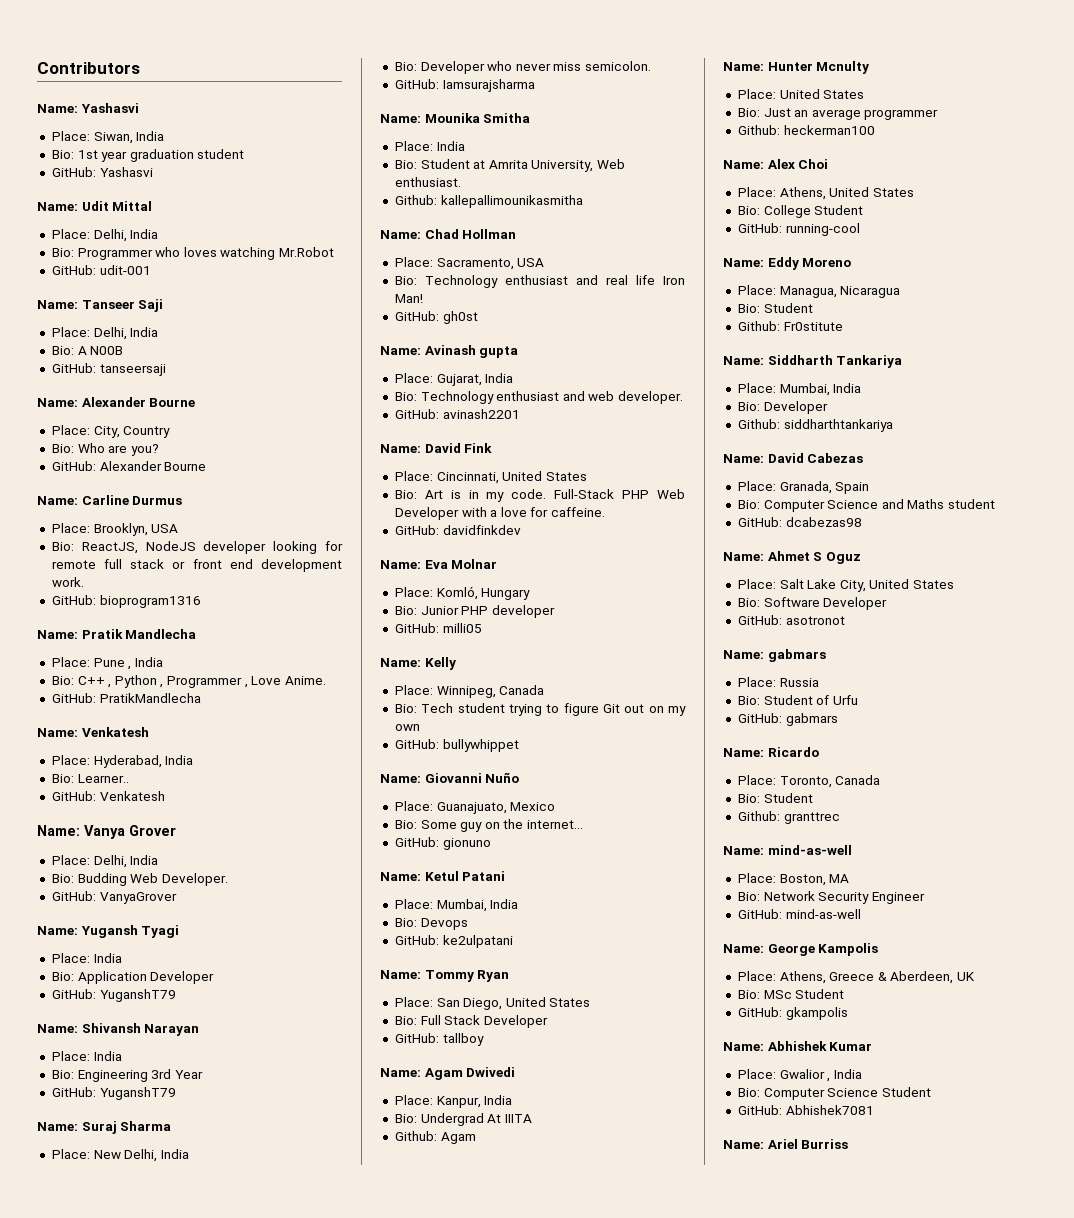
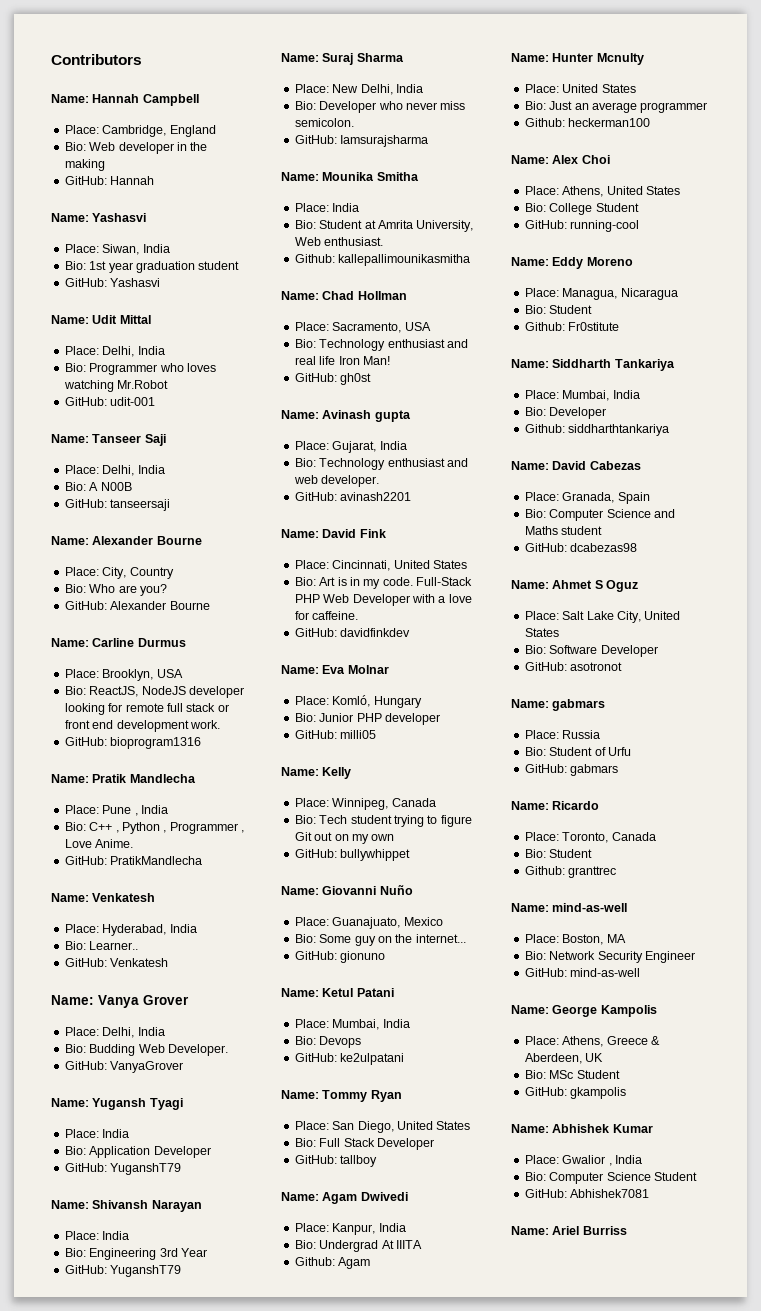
+ Name: Hannah Campbell
+ Place: Cambridge, England
+ Bio: Web developer in the making
+ GitHub: Hannah

